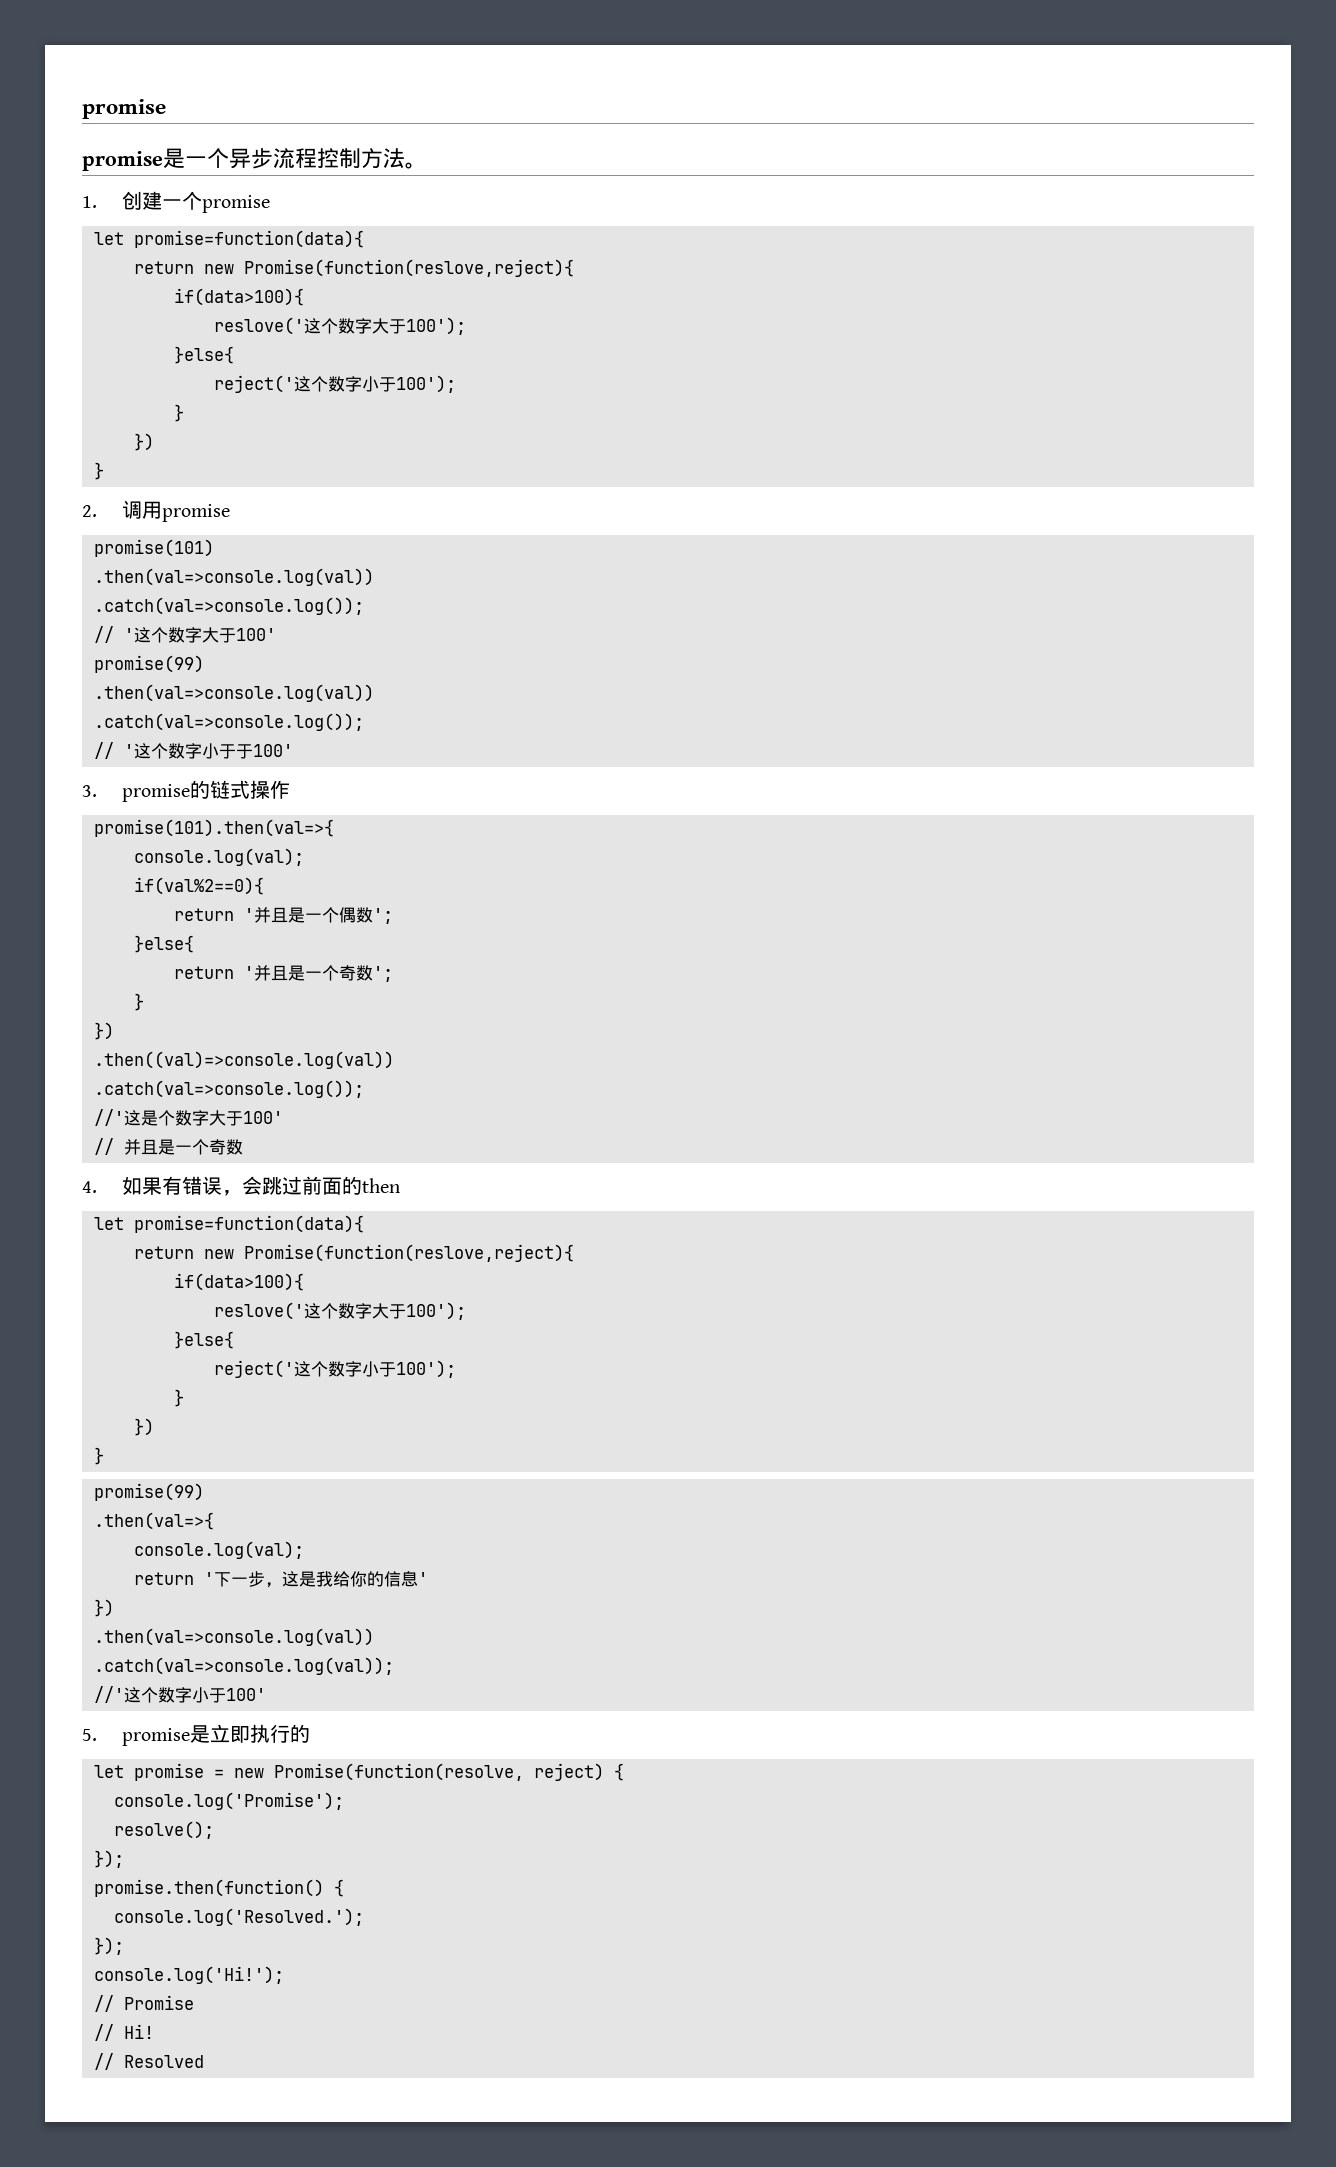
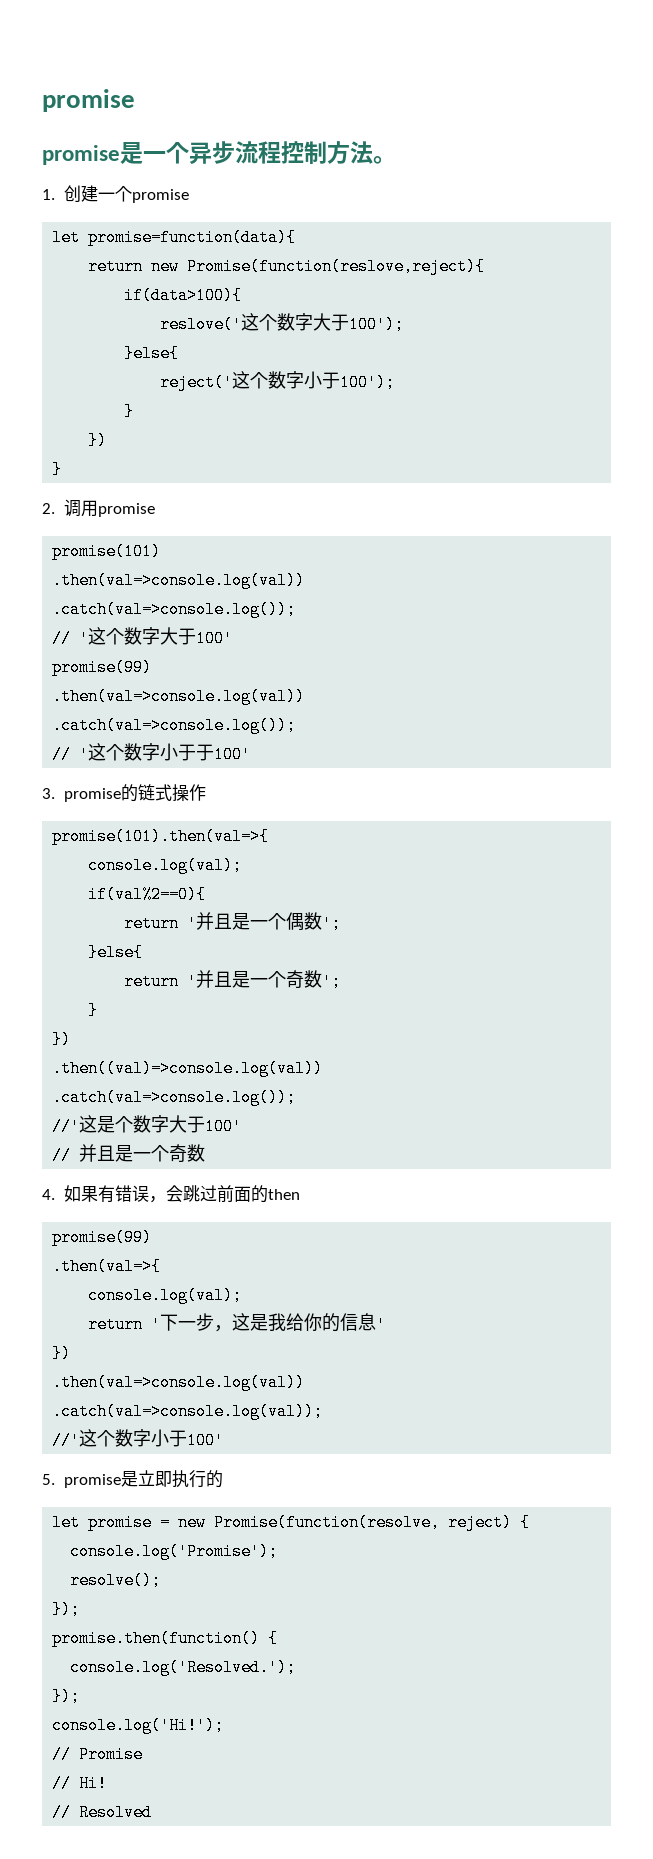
  4.如果有错误，会跳过前面的then
- let promise=function(data){
- return new Promise(function(reslove,reject){
- if(data>100){
- reslove('这个数字大于100');
- }else{
- reject('这个数字小于100');
- }
- })
- }

